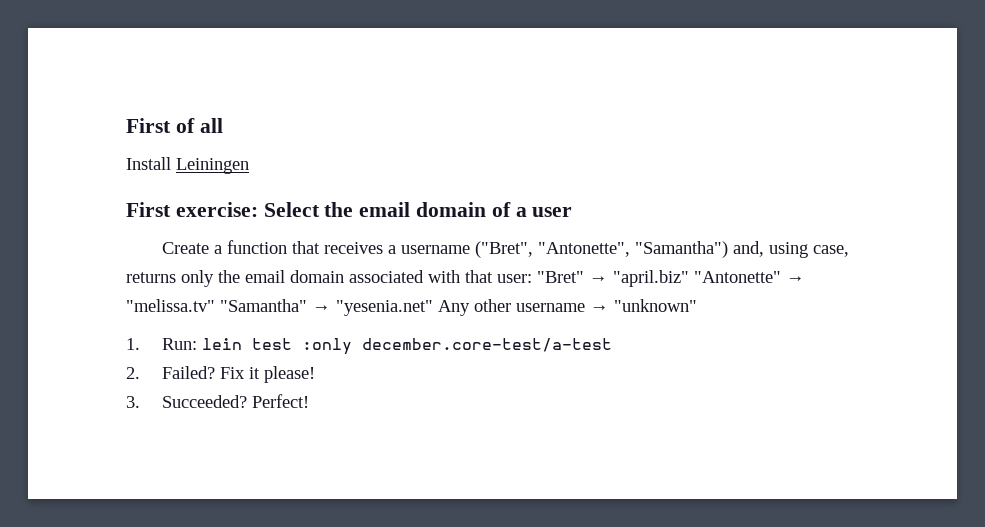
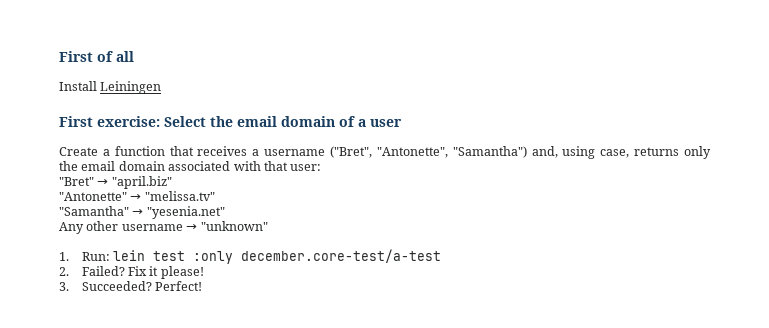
- Create a function that receives a username ("Bret", "Antonette", "Samantha") and, using case, returns only the email domain associated with that user: "Bret" → "april.biz" "Antonette" → "melissa.tv" "Samantha" → "yesenia.net" Any other username → "unknown"
+ Create a function that receives a username ("Bret", "Antonette", "Samantha") and, using case, returns only the email domain associated with that user:
+ "Bret" → "april.biz"
+ "Antonette" → "melissa.tv"
+ "Samantha" → "yesenia.net"
+ Any other username → "unknown"

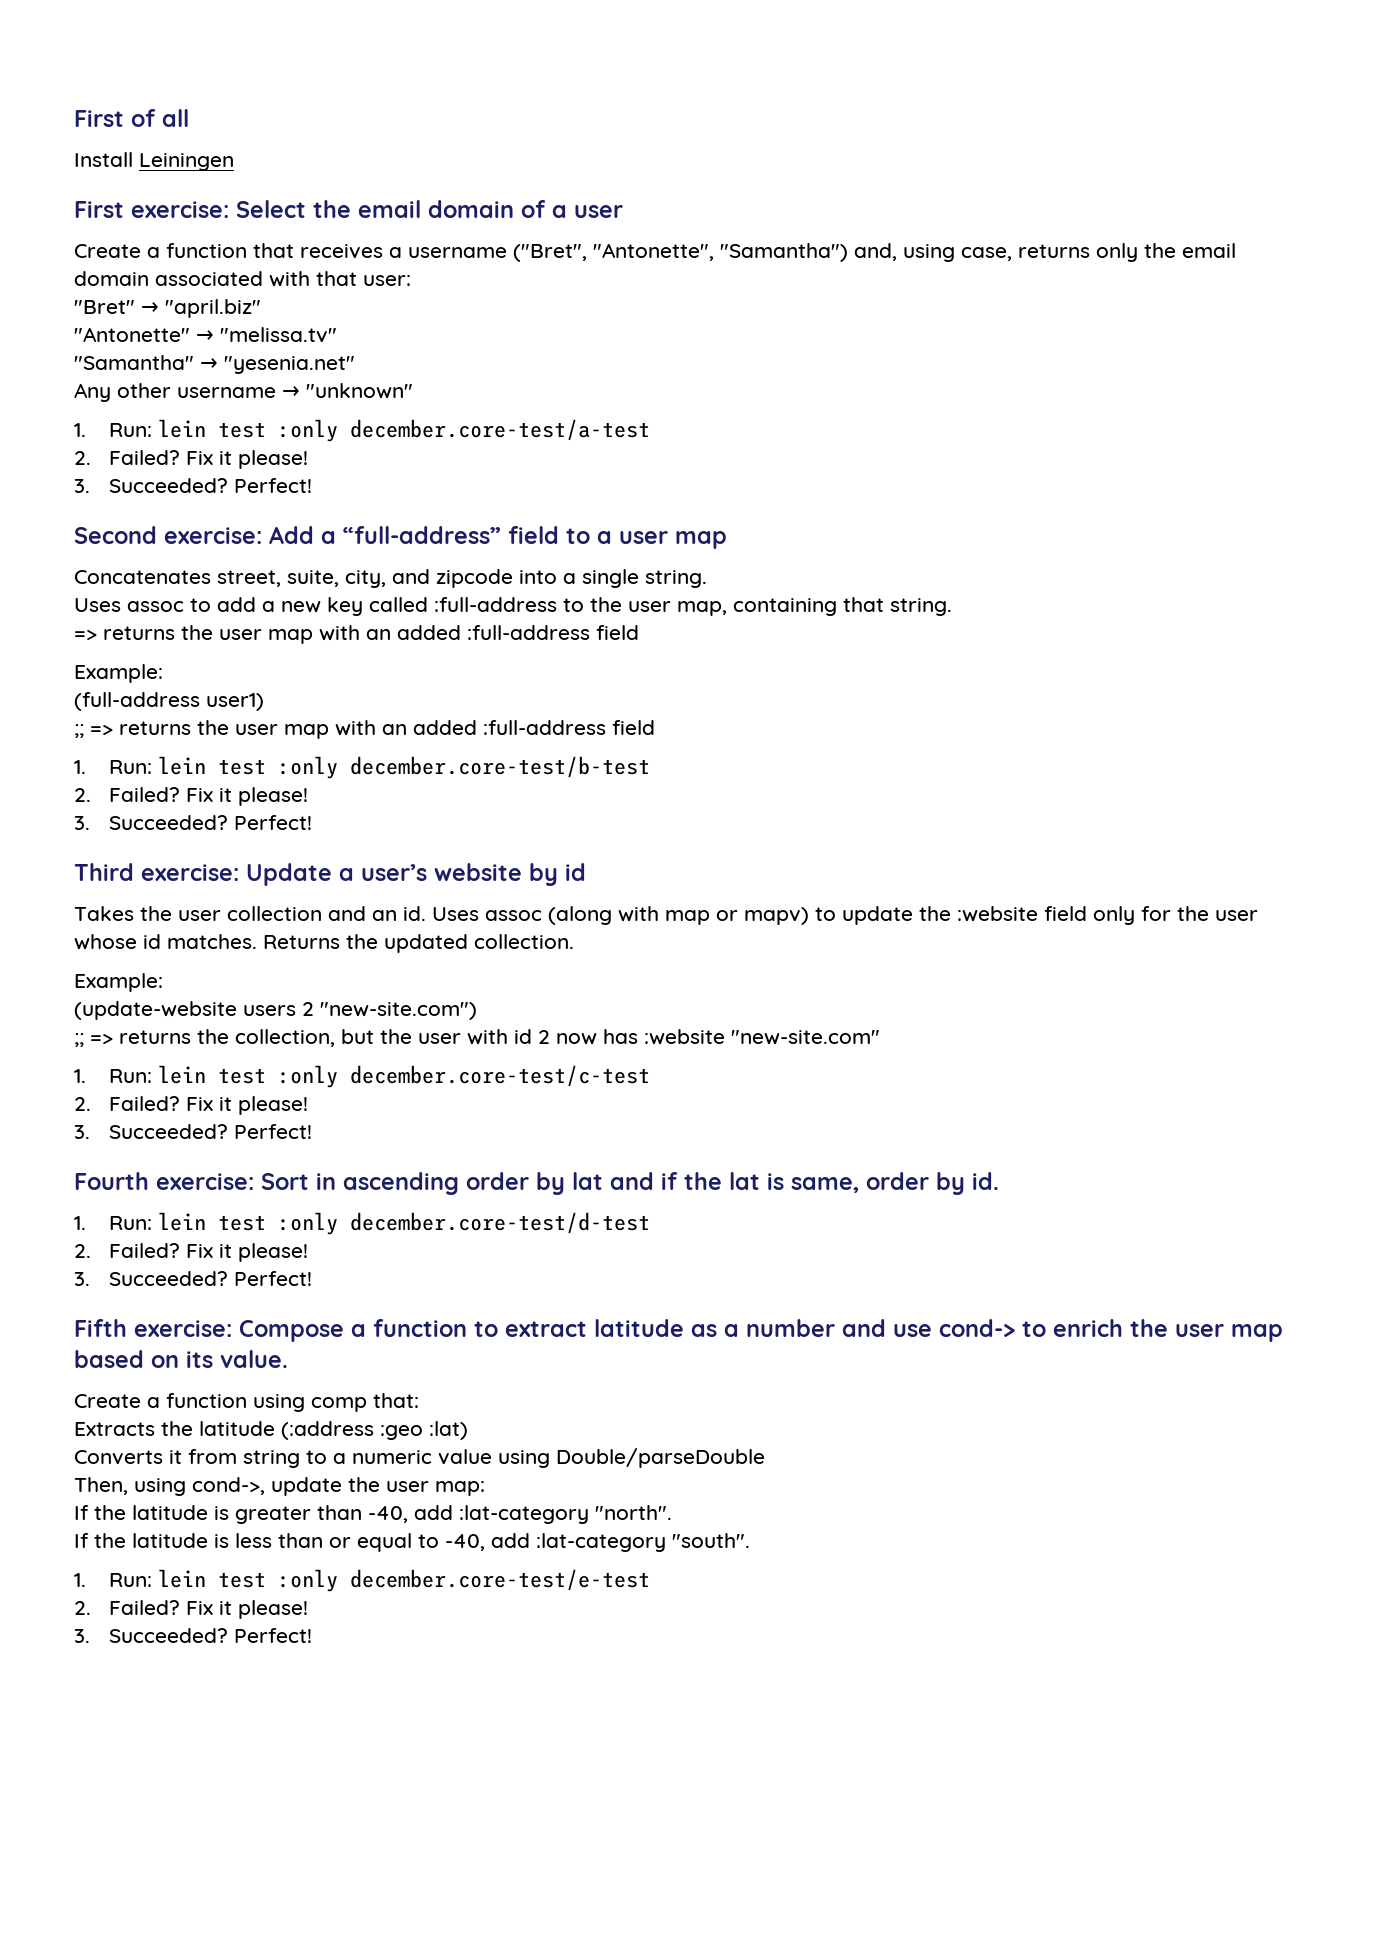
+ Second exercise: Add a “full-address” field to a user map
+ Concatenates street, suite, city, and zipcode into a single string.
+ Uses assoc to add a new key called :full-address to the user map, containing that string.
+ => returns the user map with an added :full-address field
+ Example:
+ (full-address user1)
+ ;; => returns the user map with an added :full-address field
+ 1. Run: lein test :only december.core-test/b-test
+ 2. Failed? Fix it please!
+ 3. Succeeded? Perfect!
+ Third exercise: Update a user’s website by id
+ Takes the user collection and an id. Uses assoc (along with map or mapv) to update the :website field only for the user whose id matches. Returns the updated collection.
+ Example:
+ (update-website users 2 "new-site.com")
+ ;; => returns the collection, but the user with id 2 now has :website "new-site.com"
+ 1. Run: lein test :only december.core-test/c-test
+ 2. Failed? Fix it please!
+ 3. Succeeded? Perfect!
+ Fourth exercise: Sort in ascending order by lat and if the lat is same, order by id.
+ 1. Run: lein test :only december.core-test/d-test
+ 2. Failed? Fix it please!
+ 3. Succeeded? Perfect!
+ Fifth exercise: Compose a function to extract latitude as a number and use cond-> to enrich the user map based on its value.
+ Create a function using comp that:
+ Extracts the latitude (:address :geo :lat)
+ Converts it from string to a numeric value using Double/parseDouble
+ Then, using cond->, update the user map:
+ If the latitude is greater than -40, add :lat-category "north".
+ If the latitude is less than or equal to -40, add :lat-category "south".
+ 1. Run: lein test :only december.core-test/e-test
+ 2. Failed? Fix it please!
+ 3. Succeeded? Perfect!

